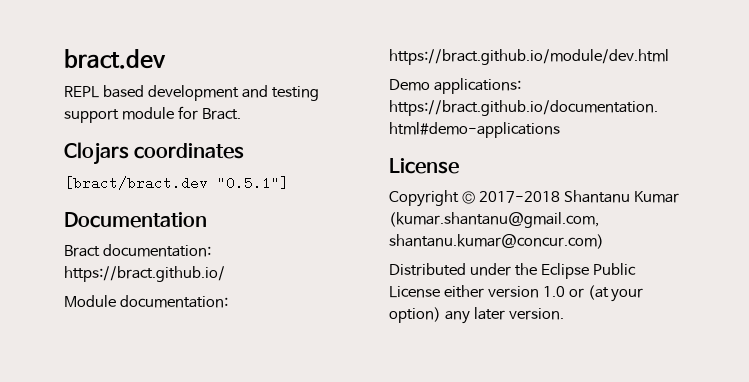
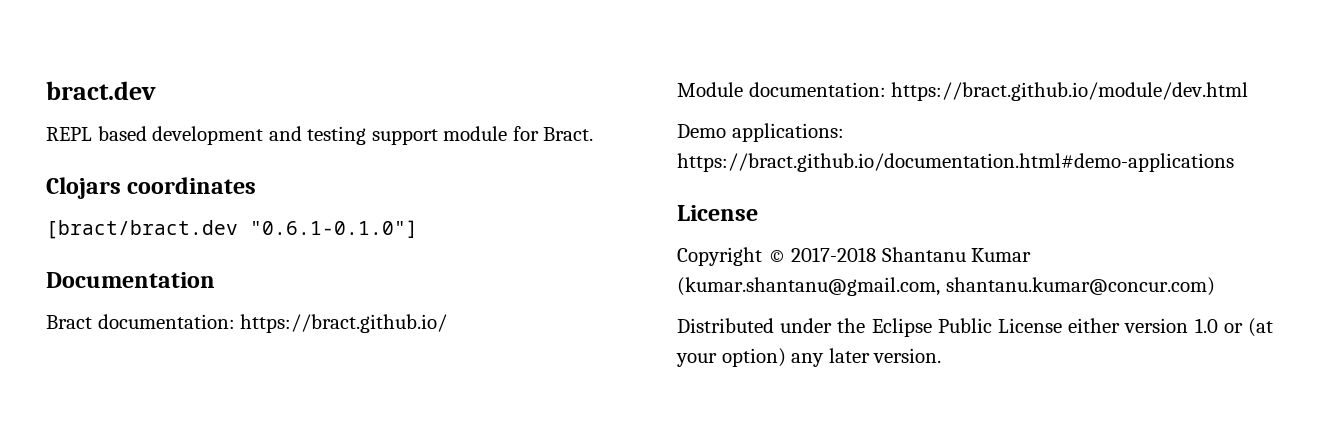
- [bract/bract.dev "0.5.1"]
+ [bract/bract.dev "0.6.1-0.1.0"]

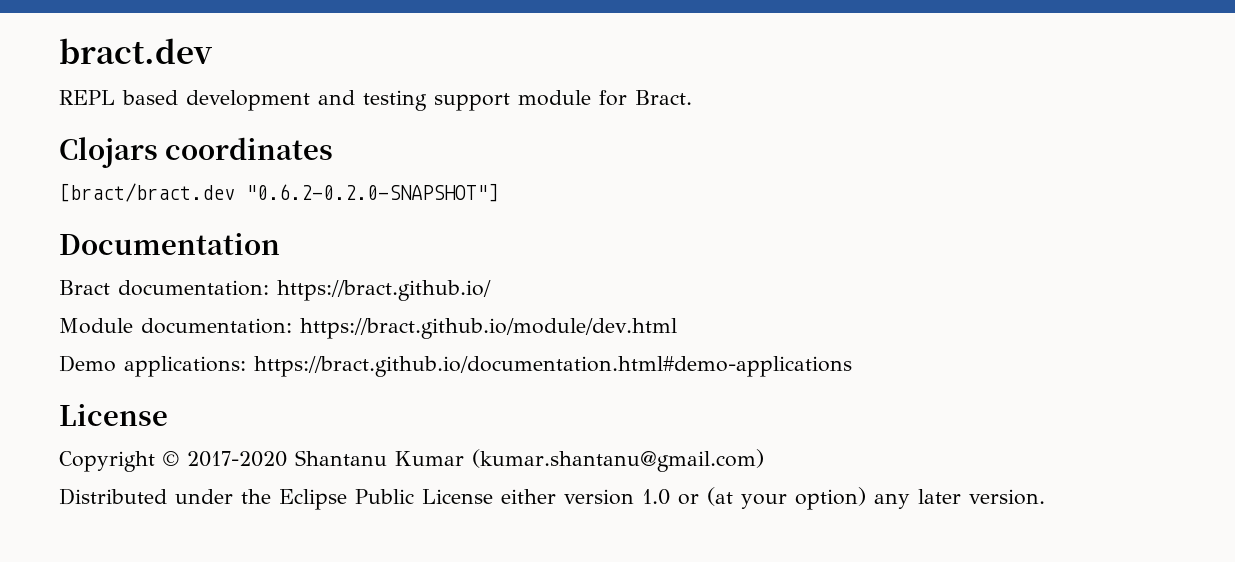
- [bract/bract.dev "0.6.1-0.1.0"]
+ [bract/bract.dev "0.6.2-0.2.0-SNAPSHOT"]
- Copyright © 2017-2018 Shantanu Kumar (kumar.shantanu@gmail.com, shantanu.kumar@concur.com)
+ Copyright © 2017-2020 Shantanu Kumar (kumar.shantanu@gmail.com)

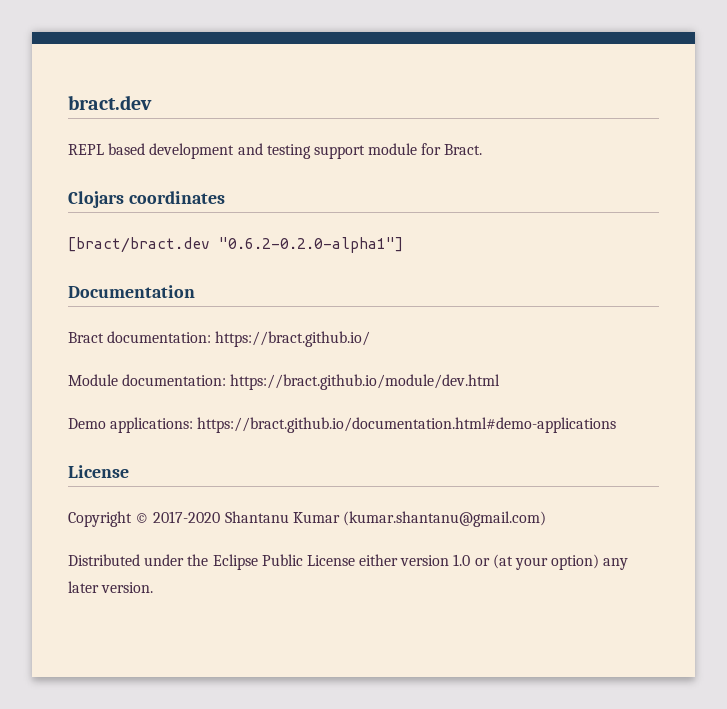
- [bract/bract.dev "0.6.2-0.2.0-SNAPSHOT"]
+ [bract/bract.dev "0.6.2-0.2.0-alpha1"]

